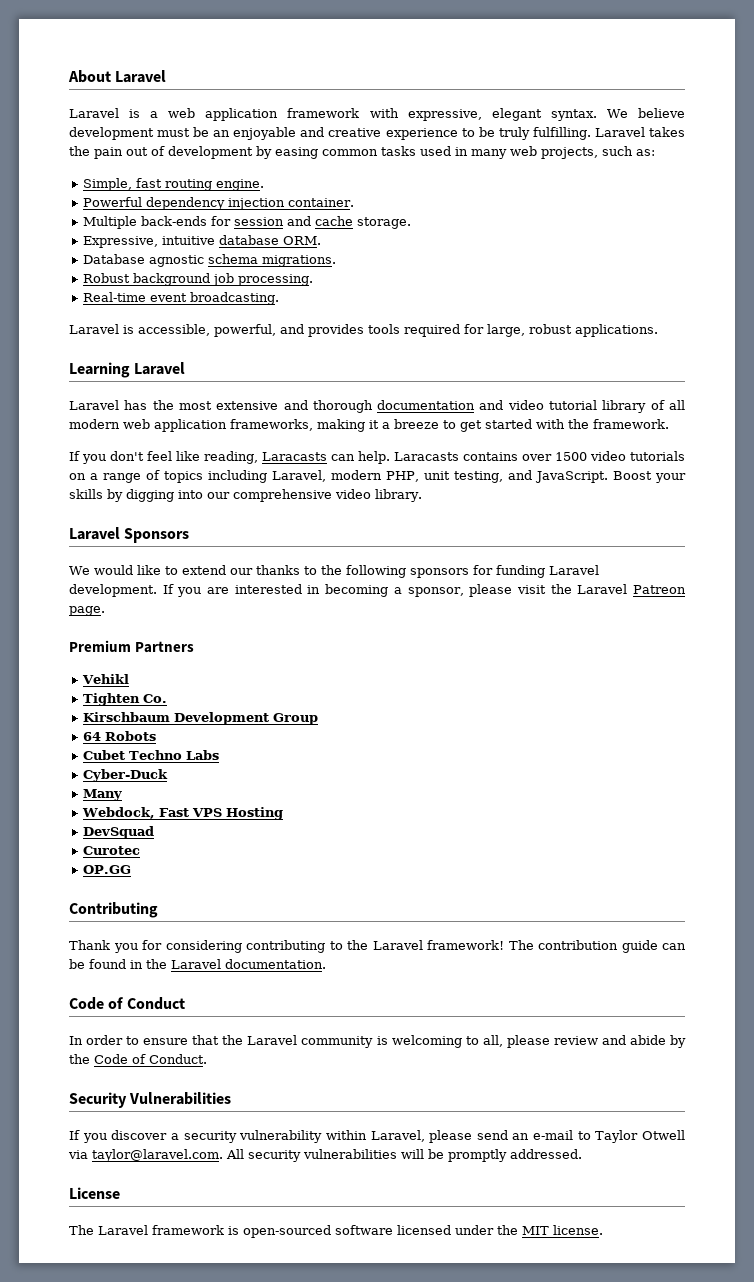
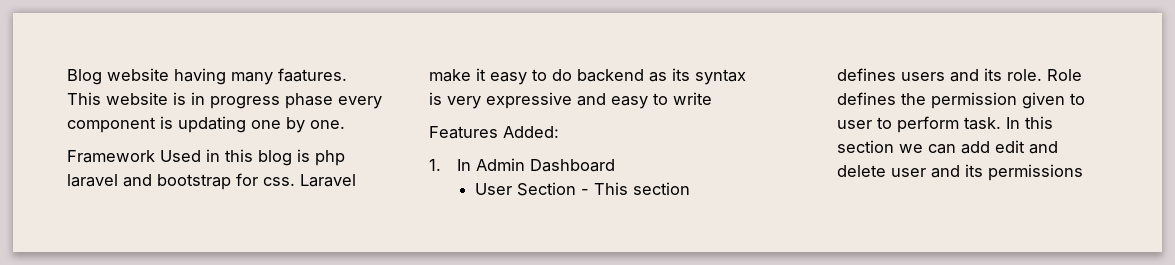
- About Laravel
- Laravel is a web application framework with expressive, elegant syntax. We believe development must be an enjoyable and creative experience to be truly fulfilling. Laravel takes the pain out of development by easing common tasks used in many web projects, such as:
- Simple, fast routing engine.
- Powerful dependency injection container.
- Multiple back-ends for session and cache storage.
- Expressive, intuitive database ORM.
- Database agnostic schema migrations.
- Robust background job processing.
- Real-time event broadcasting.
- Laravel is accessible, powerful, and provides tools required for large, robust applications.
- Learning Laravel
- Laravel has the most extensive and thorough documentation and video tutorial library of all modern web application frameworks, making it a breeze to get started with the framework.
- If you don't feel like reading, Laracasts can help. Laracasts contains over 1500 video tutorials on a range of topics including Laravel, modern PHP, unit testing, and JavaScript. Boost your skills by digging into our comprehensive video library.
- Laravel Sponsors
- We would like to extend our thanks to the following sponsors for funding Laravel development. If you are interested in becoming a sponsor, please visit the Laravel Patreon page.
- Premium Partners
- Vehikl
- Tighten Co.
- Kirschbaum Development Group
- 64 Robots
- Cubet Techno Labs
- Cyber-Duck
- Many
- Webdock, Fast VPS Hosting
- DevSquad
- Curotec
- OP.GG
- Contributing
- Thank you for considering contributing to the Laravel framework! The contribution guide can be found in the Laravel documentation.
- Code of Conduct
- In order to ensure that the Laravel community is welcoming to all, please review and abide by the Code of Conduct.
- Security Vulnerabilities
- If you discover a security vulnerability within Laravel, please send an e-mail to Taylor Otwell via taylor@laravel.com. All security vulnerabilities will be promptly addressed.
- License
- The Laravel framework is open-sourced software licensed under the MIT license.
+ Blog website having many faatures. This website is in progress phase every component is updating one by one.
+ Framework Used in this blog is php laravel and bootstrap for css. Laravel make it easy to do backend as its syntax is very expressive and easy to write
+ Features Added:
+ 1. In Admin Dashboard
+ User Section - This section defines users and its role. Role defines the permission given to user to perform task. In this section we can add edit and delete user and its permissions

